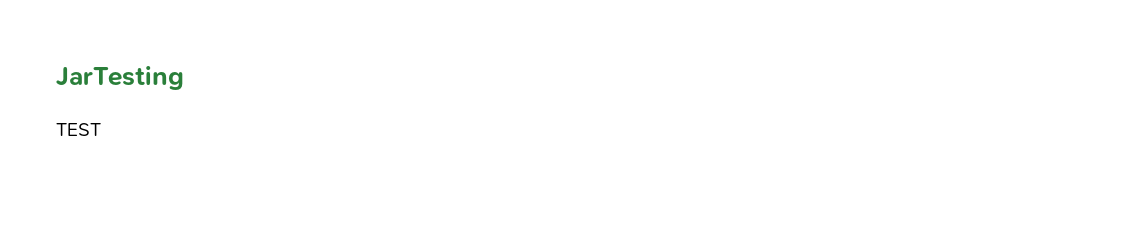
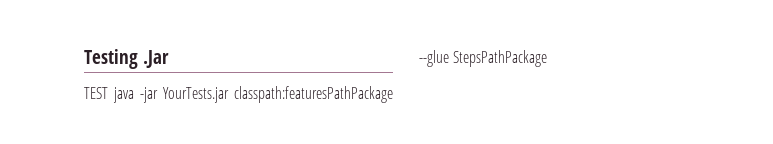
- JarTesting
+ Testing .Jar
- TEST
+ TEST java -jar YourTests.jar classpath:featuresPathPackage --glue StepsPathPackage

